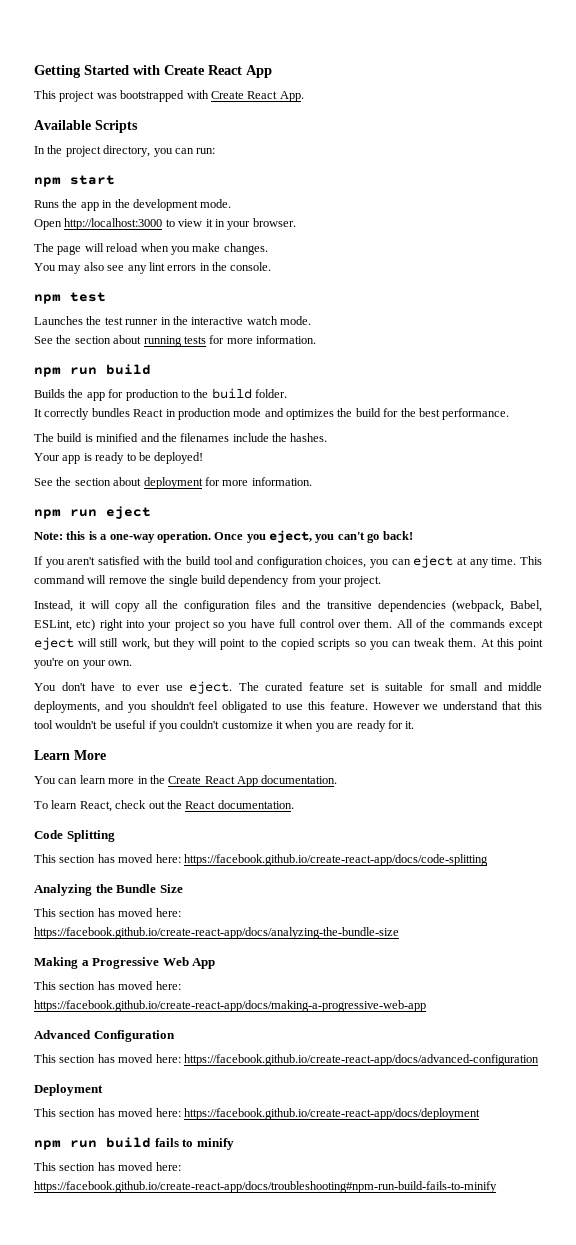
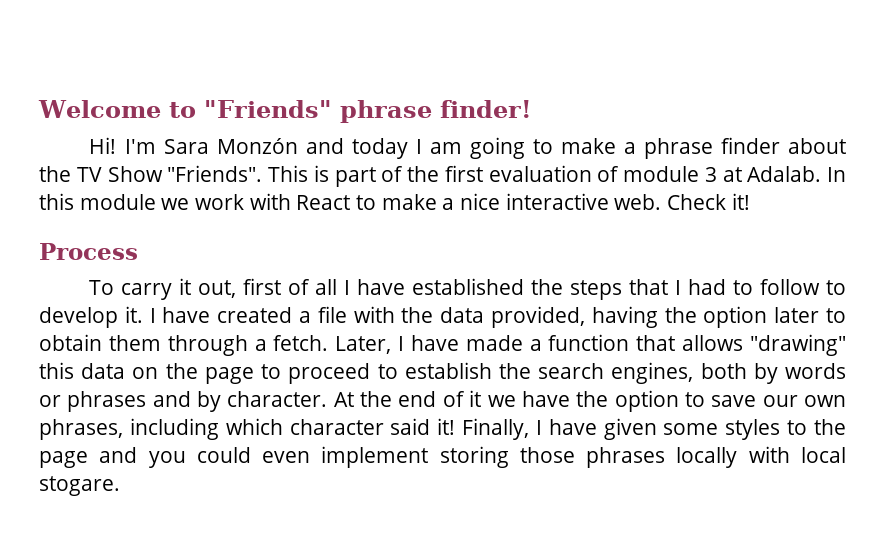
- Getting Started with Create React App
- This project was bootstrapped with Create React App.
- Available Scripts
- In the project directory, you can run:
- npm start
- Runs the app in the development mode.
- Open http://localhost:3000 to view it in your browser.
- The page will reload when you make changes.
- You may also see any lint errors in the console.
- npm test
- Launches the test runner in the interactive watch mode.
- See the section about running tests for more information.
- npm run build
- Builds the app for production to the build folder.
- It correctly bundles React in production mode and optimizes the build for the best performance.
- The build is minified and the filenames include the hashes.
- Your app is ready to be deployed!
- See the section about deployment for more information.
- npm run eject
- Note: this is a one-way operation. Once you eject, you can't go back!
- If you aren't satisfied with the build tool and configuration choices, you can eject at any time. This command will remove the single build dependency from your project.
- Instead, it will copy all the configuration files and the transitive dependencies (webpack, Babel, ESLint, etc) right into your project so you have full control over them. All of the commands except eject will still work, but they will point to the copied scripts so you can tweak them. At this point you're on your own.
- You don't have to ever use eject. The curated feature set is suitable for small and middle deployments, and you shouldn't feel obligated to use this feature. However we understand that this tool wouldn't be useful if you couldn't customize it when you are ready for it.
- Learn More
- You can learn more in the Create React App documentation.
- To learn React, check out the React documentation.
- Code Splitting
- This section has moved here: https://facebook.github.io/create-react-app/docs/code-splitting
- Analyzing the Bundle Size
- This section has moved here: https://facebook.github.io/create-react-app/docs/analyzing-the-bundle-size
- Making a Progressive Web App
- This section has moved here: https://facebook.github.io/create-react-app/docs/making-a-progressive-web-app
- Advanced Configuration
- This section has moved here: https://facebook.github.io/create-react-app/docs/advanced-configuration
- Deployment
- This section has moved here: https://facebook.github.io/create-react-app/docs/deployment
- npm run build fails to minify
- This section has moved here: https://facebook.github.io/create-react-app/docs/troubleshooting#npm-run-build-fails-to-minify
+ Welcome to "Friends" phrase finder!
+ Hi! I'm Sara Monzón and today I am going to make a phrase finder about the TV Show "Friends". This is part of the first evaluation of module 3 at Adalab. In this module we work with React to make a nice interactive web. Check it!
+ Process
+ To carry it out, first of all I have established the steps that I had to follow to develop it. I have created a file with the data provided, having the option later to obtain them through a fetch. Later, I have made a function that allows "drawing" this data on the page to proceed to establish the search engines, both by words or phrases and by character. At the end of it we have the option to save our own phrases, including which character said it! Finally, I have given some styles to the page and you could even implement storing those phrases locally with local stogare.

